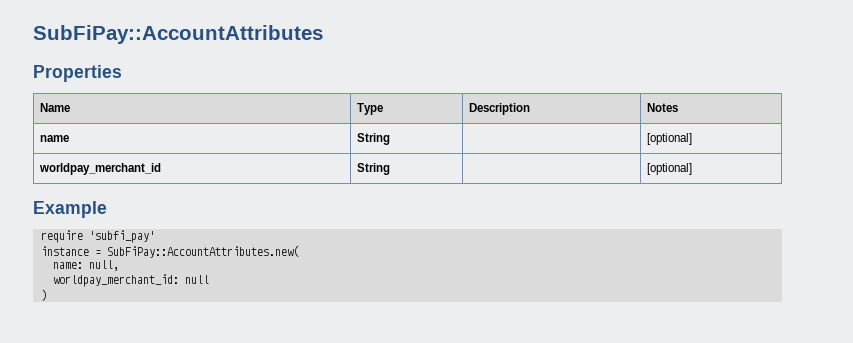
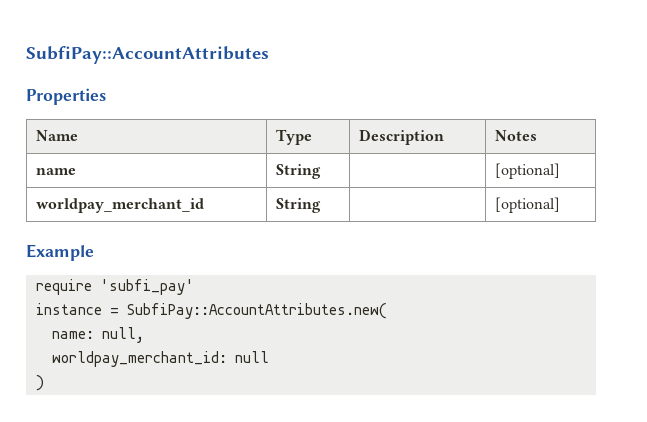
- SubFiPay::AccountAttributes
+ SubfiPay::AccountAttributes
- instance = SubFiPay::AccountAttributes.new(
+ instance = SubfiPay::AccountAttributes.new(

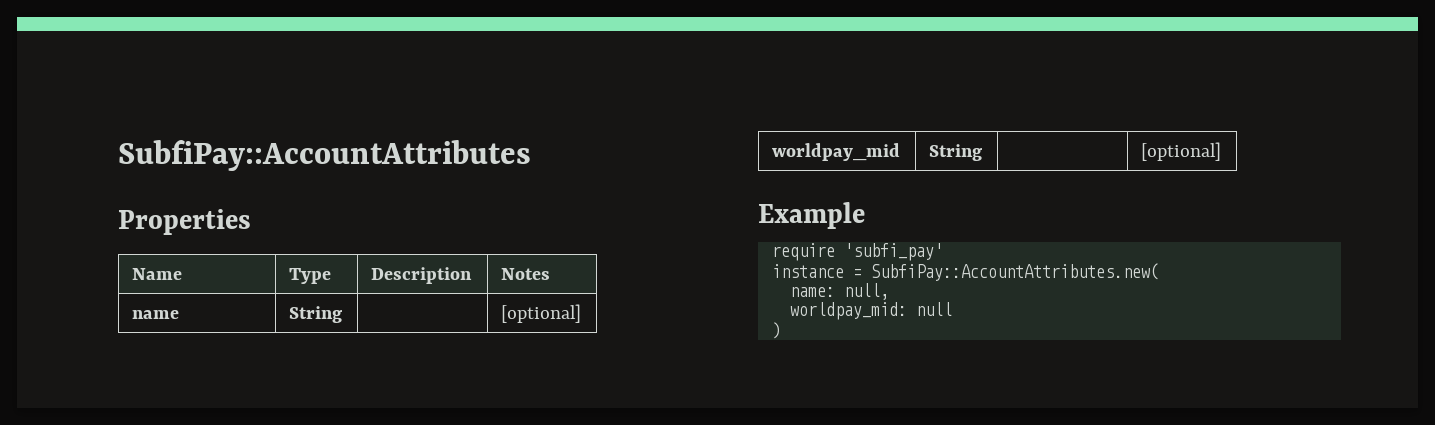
- worldpay_merchant_id | String | | [optional]
+ worldpay_mid | String | | [optional]
- worldpay_merchant_id: null
+ worldpay_mid: null

